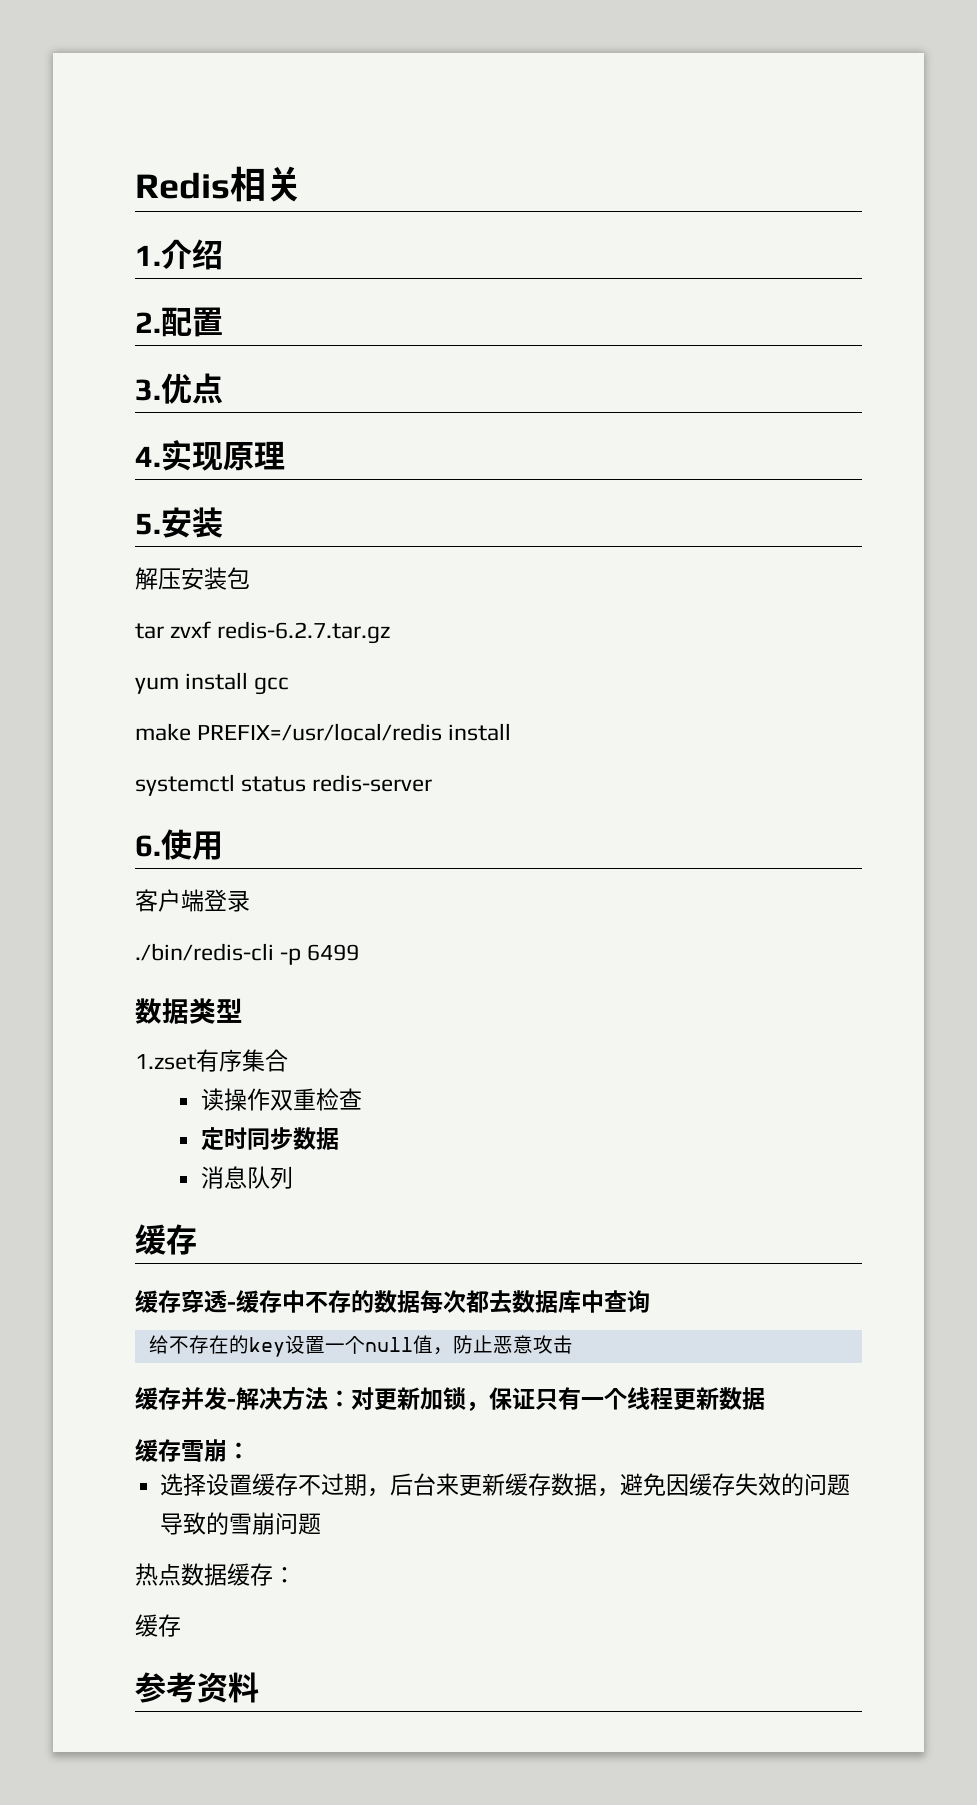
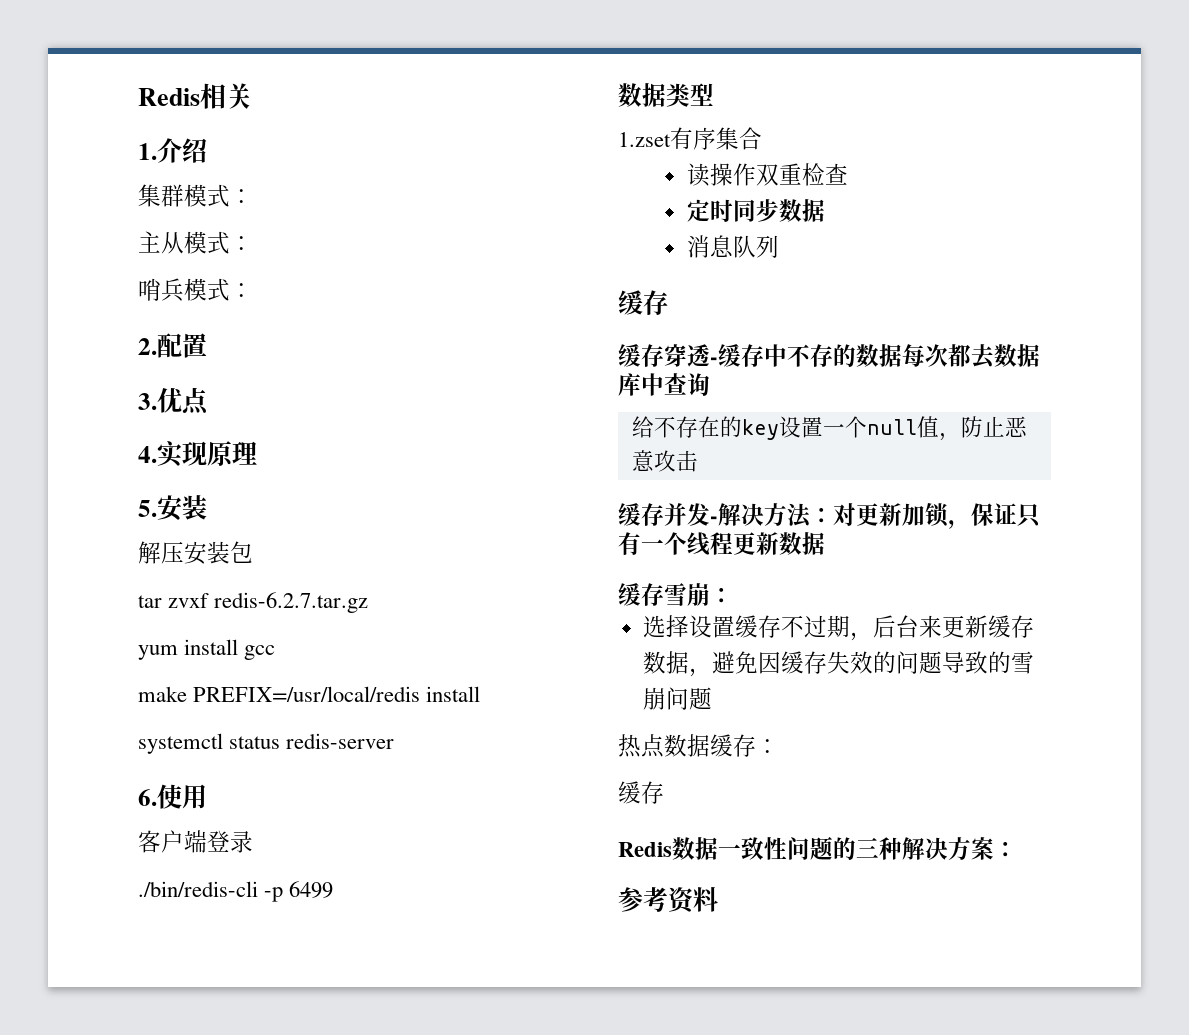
+ 集群模式：
+ 主从模式：
+ 哨兵模式：
+ Redis数据一致性问题的三种解决方案：

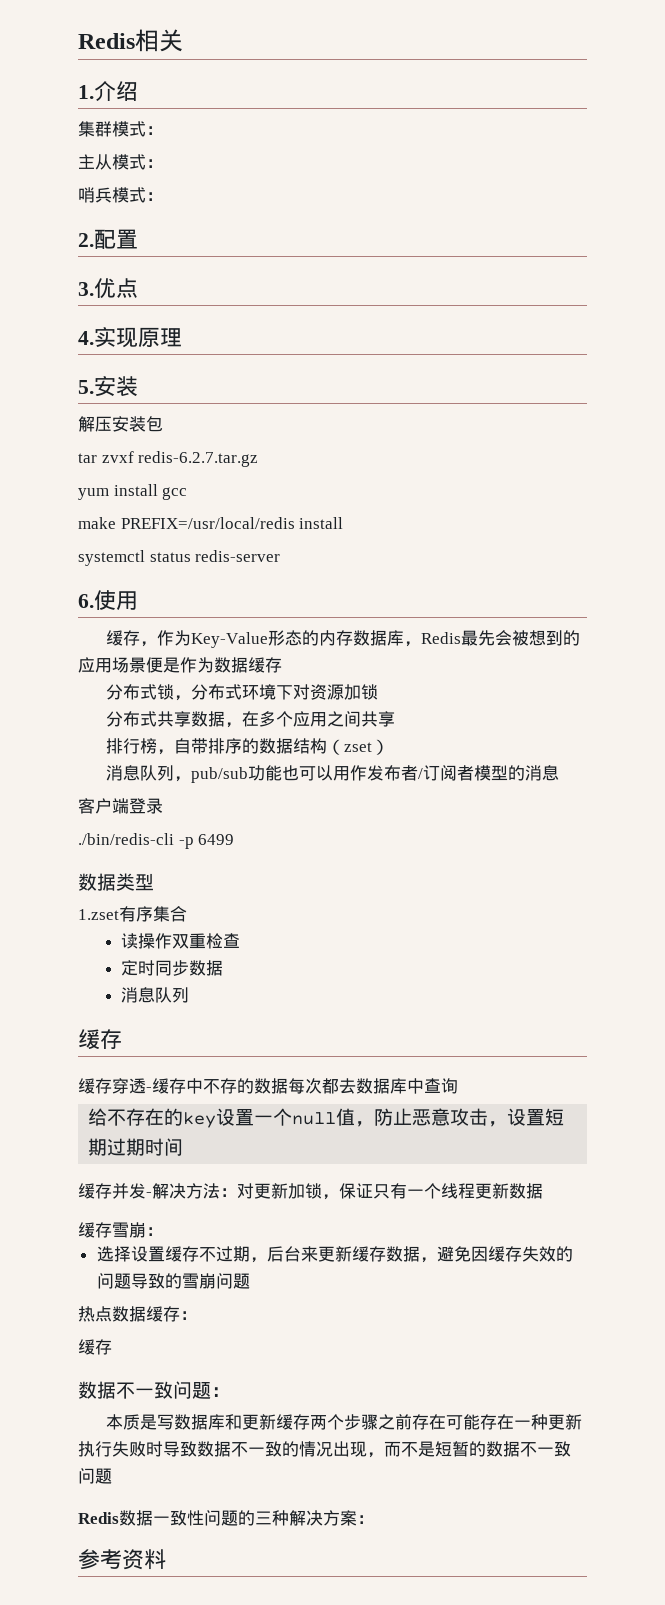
+ 缓存，作为Key-Value形态的内存数据库，Redis最先会被想到的应用场景便是作为数据缓存
+ 分布式锁，分布式环境下对资源加锁
+ 分布式共享数据，在多个应用之间共享
+ 排行榜，自带排序的数据结构（zset）
+ 消息队列，pub/sub功能也可以用作发布者/订阅者模型的消息
- 给不存在的key设置一个null值，防止恶意攻击
+ 给不存在的key设置一个null值，防止恶意攻击，设置短期过期时间
+ 数据不一致问题：
+ 本质是写数据库和更新缓存两个步骤之前存在可能存在一种更新执行失败时导致数据不一致的情况出现，而不是短暂的数据不一致问题

